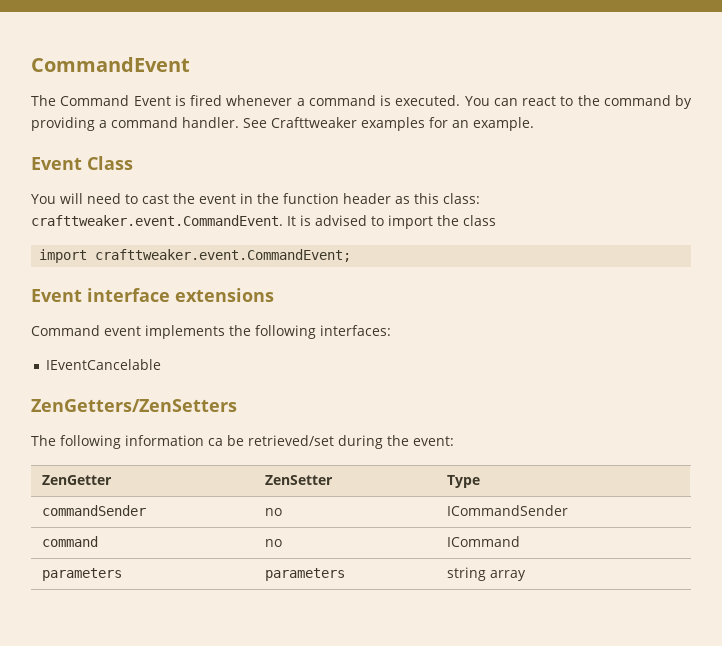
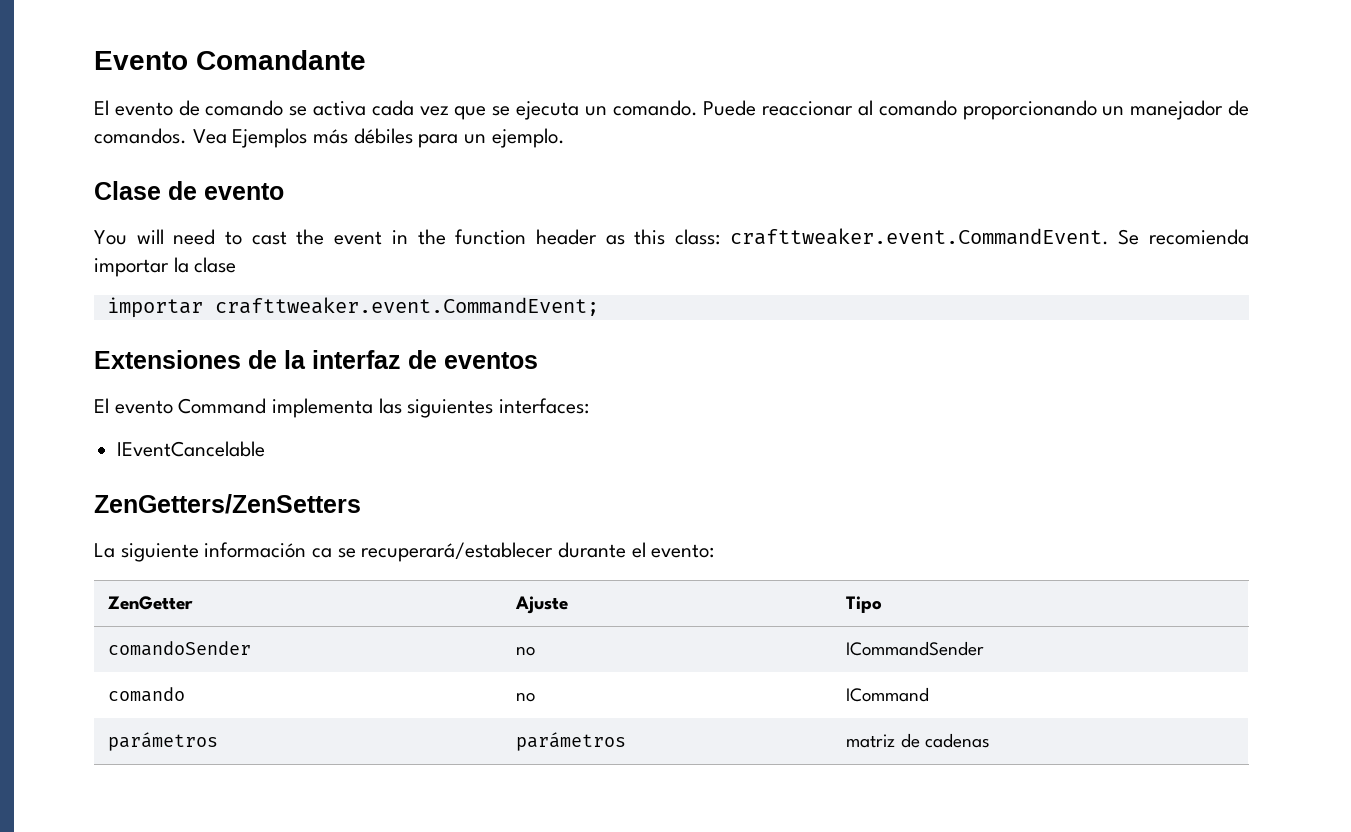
- CommandEvent
- The Command Event is fired whenever a command is executed. You can react to the command by providing a command handler. See Crafttweaker examples for an example.
- Event Class
+ Evento Comandante
+ El evento de comando se activa cada vez que se ejecuta un comando. Puede reaccionar al comando proporcionando un manejador de comandos. Vea Ejemplos más débiles para un ejemplo.
+ Clase de evento
- You will need to cast the event in the function header as this class: crafttweaker.event.CommandEvent. It is advised to import the class
- import crafttweaker.event.CommandEvent;
- Event interface extensions
- Command event implements the following interfaces:
+ You will need to cast the event in the function header as this class: crafttweaker.event.CommandEvent. Se recomienda importar la clase
+ importar crafttweaker.event.CommandEvent;
+ Extensiones de la interfaz de eventos
+ El evento Command implementa las siguientes interfaces:
  IEventCancelable
  ZenGetters/ZenSetters
- The following information ca be retrieved/set during the event:
- ZenGetter | ZenSetter | Type
- commandSender | no | ICommandSender
+ La siguiente información ca se recuperará/establecer durante el evento:
+ ZenGetter | Ajuste | Tipo
+ comandoSender | no | ICommandSender
- command | no | ICommand
+ comando | no | ICommand
- parameters | parameters | string array
+ parámetros | parámetros | matriz de cadenas

